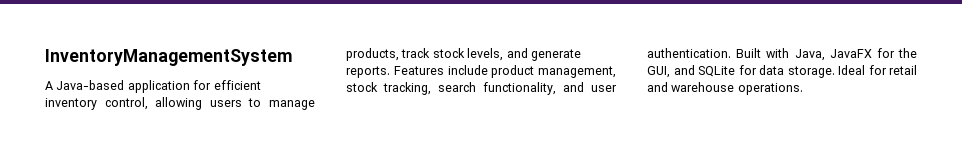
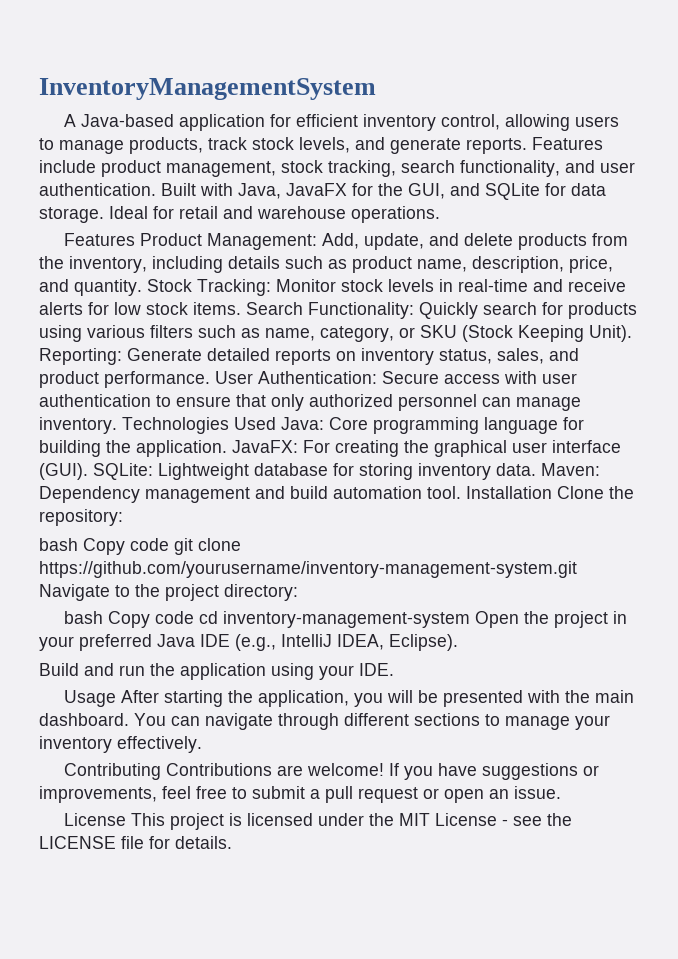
+ Features Product Management: Add, update, and delete products from the inventory, including details such as product name, description, price, and quantity. Stock Tracking: Monitor stock levels in real-time and receive alerts for low stock items. Search Functionality: Quickly search for products using various filters such as name, category, or SKU (Stock Keeping Unit). Reporting: Generate detailed reports on inventory status, sales, and product performance. User Authentication: Secure access with user authentication to ensure that only authorized personnel can manage inventory. Technologies Used Java: Core programming language for building the application. JavaFX: For creating the graphical user interface (GUI). SQLite: Lightweight database for storing inventory data. Maven: Dependency management and build automation tool. Installation Clone the repository:
+ bash Copy code git clone https://github.com/yourusername/inventory-management-system.git Navigate to the project directory:
+ bash Copy code cd inventory-management-system Open the project in your preferred Java IDE (e.g., IntelliJ IDEA, Eclipse).
+ Build and run the application using your IDE.
+ Usage After starting the application, you will be presented with the main dashboard. You can navigate through different sections to manage your inventory effectively.
+ Contributing Contributions are welcome! If you have suggestions or improvements, feel free to submit a pull request or open an issue.
+ License This project is licensed under the MIT License - see the LICENSE file for details.

